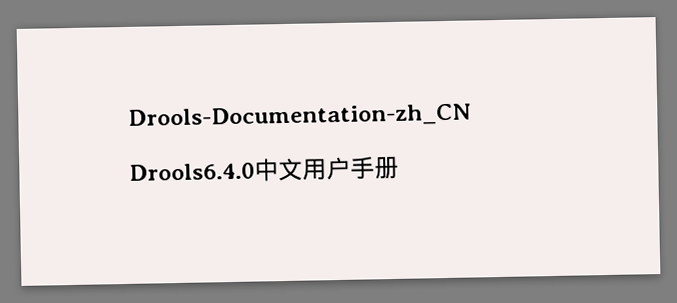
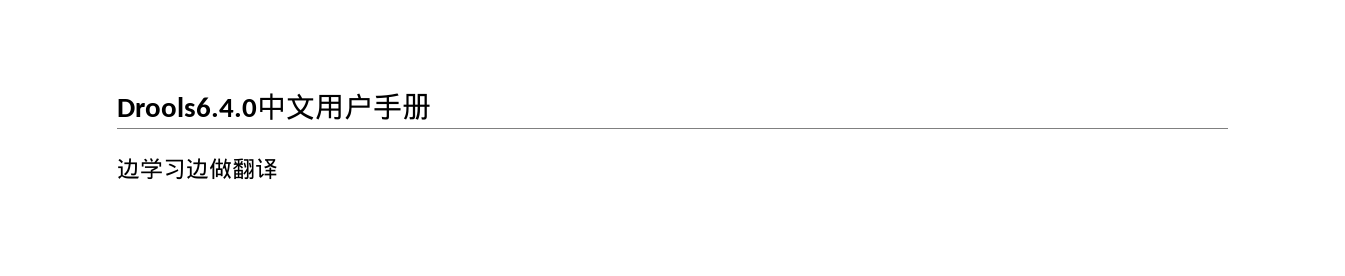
- Drools-Documentation-zh_CN
+ 边学习边做翻译

